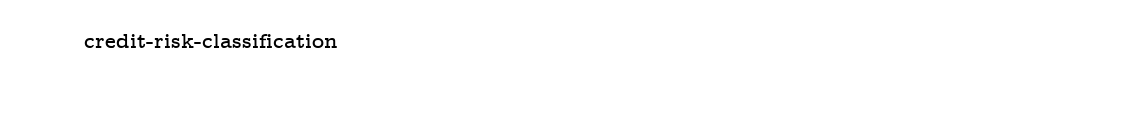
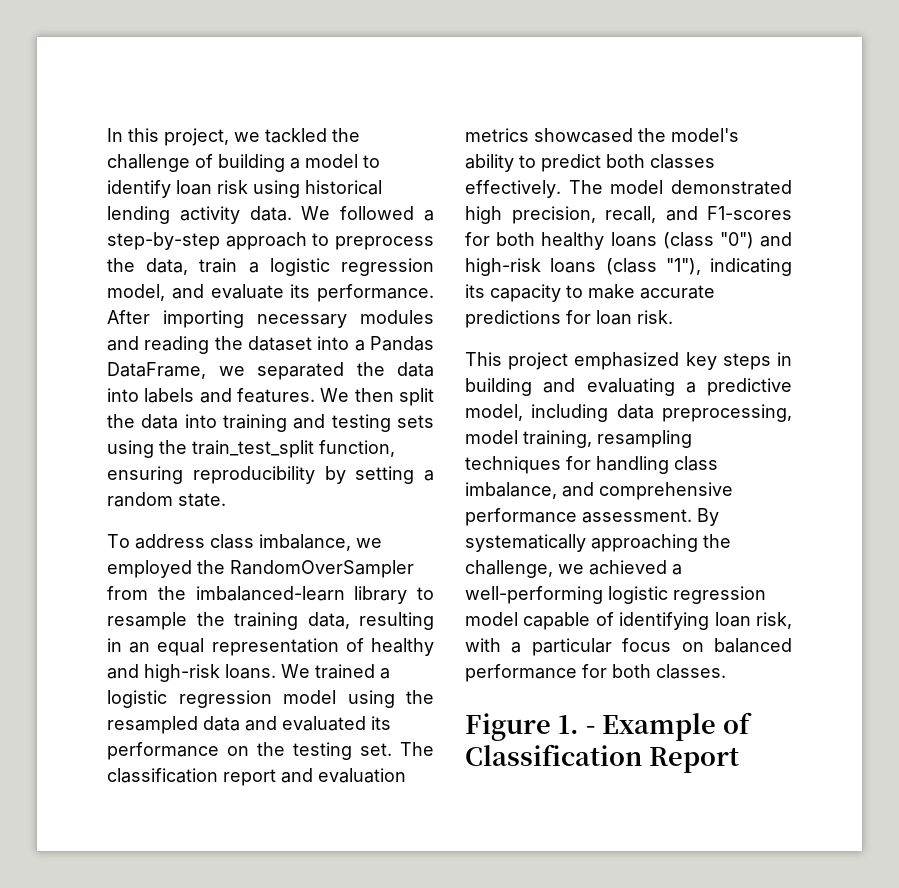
- credit-risk-classification
+ In this project, we tackled the challenge of building a model to identify loan risk using historical lending activity data. We followed a step-by-step approach to preprocess the data, train a logistic regression model, and evaluate its performance. After importing necessary modules and reading the dataset into a Pandas DataFrame, we separated the data into labels and features. We then split the data into training and testing sets using the train_test_split function, ensuring reproducibility by setting a random state.
+ To address class imbalance, we employed the RandomOverSampler from the imbalanced-learn library to resample the training data, resulting in an equal representation of healthy and high-risk loans. We trained a logistic regression model using the resampled data and evaluated its performance on the testing set. The classification report and evaluation metrics showcased the model's ability to predict both classes effectively. The model demonstrated high precision, recall, and F1-scores for both healthy loans (class "0") and high-risk loans (class "1"), indicating its capacity to make accurate predictions for loan risk.
+ This project emphasized key steps in building and evaluating a predictive model, including data preprocessing, model training, resampling techniques for handling class imbalance, and comprehensive performance assessment. By systematically approaching the challenge, we achieved a well-performing logistic regression model capable of identifying loan risk, with a particular focus on balanced performance for both classes.
+ Figure 1. - Example of Classification Report

